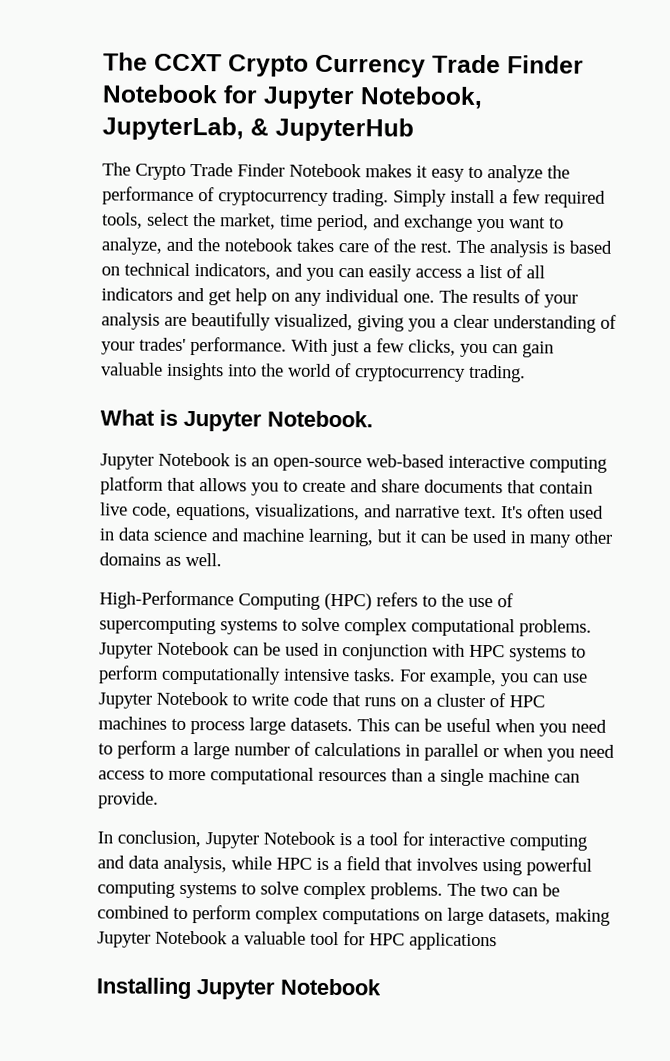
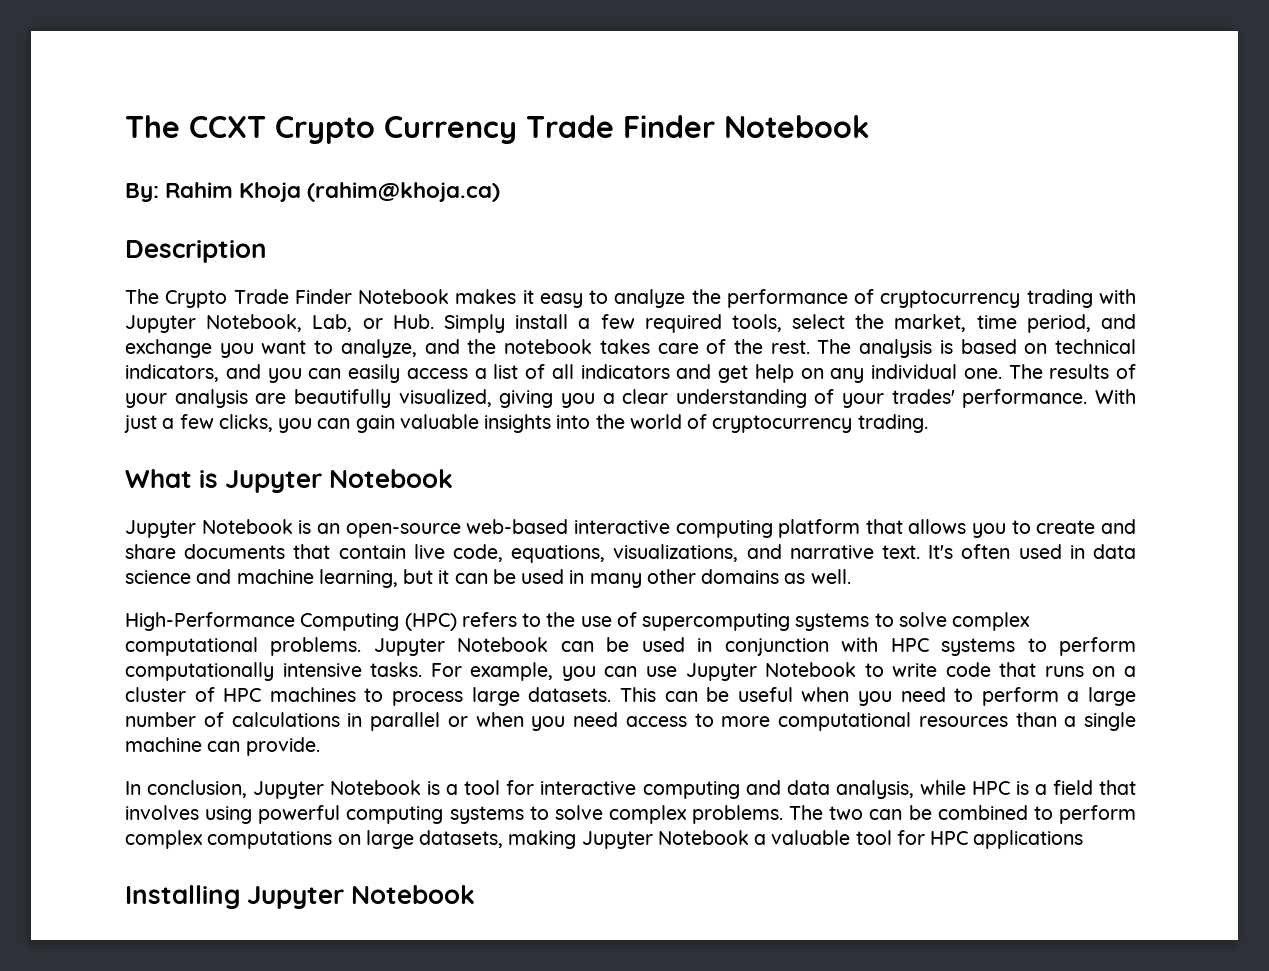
- The CCXT Crypto Currency Trade Finder Notebook for Jupyter Notebook, JupyterLab, & JupyterHub
+ The CCXT Crypto Currency Trade Finder Notebook
+ By: Rahim Khoja (rahim@khoja.ca)
+ Description
- The Crypto Trade Finder Notebook makes it easy to analyze the performance of cryptocurrency trading. Simply install a few required tools, select the market, time period, and exchange you want to analyze, and the notebook takes care of the rest.
+ The Crypto Trade Finder Notebook makes it easy to analyze the performance of cryptocurrency trading with Jupyter Notebook, Lab, or Hub. Simply install a few required tools, select the market, time period, and exchange you want to analyze, and the notebook takes care of the rest.
- What is Jupyter Notebook.
+ What is Jupyter Notebook

